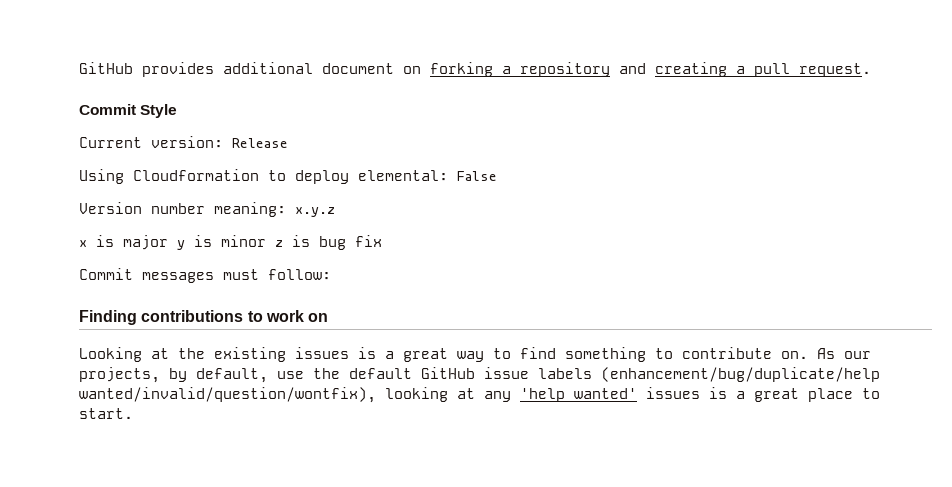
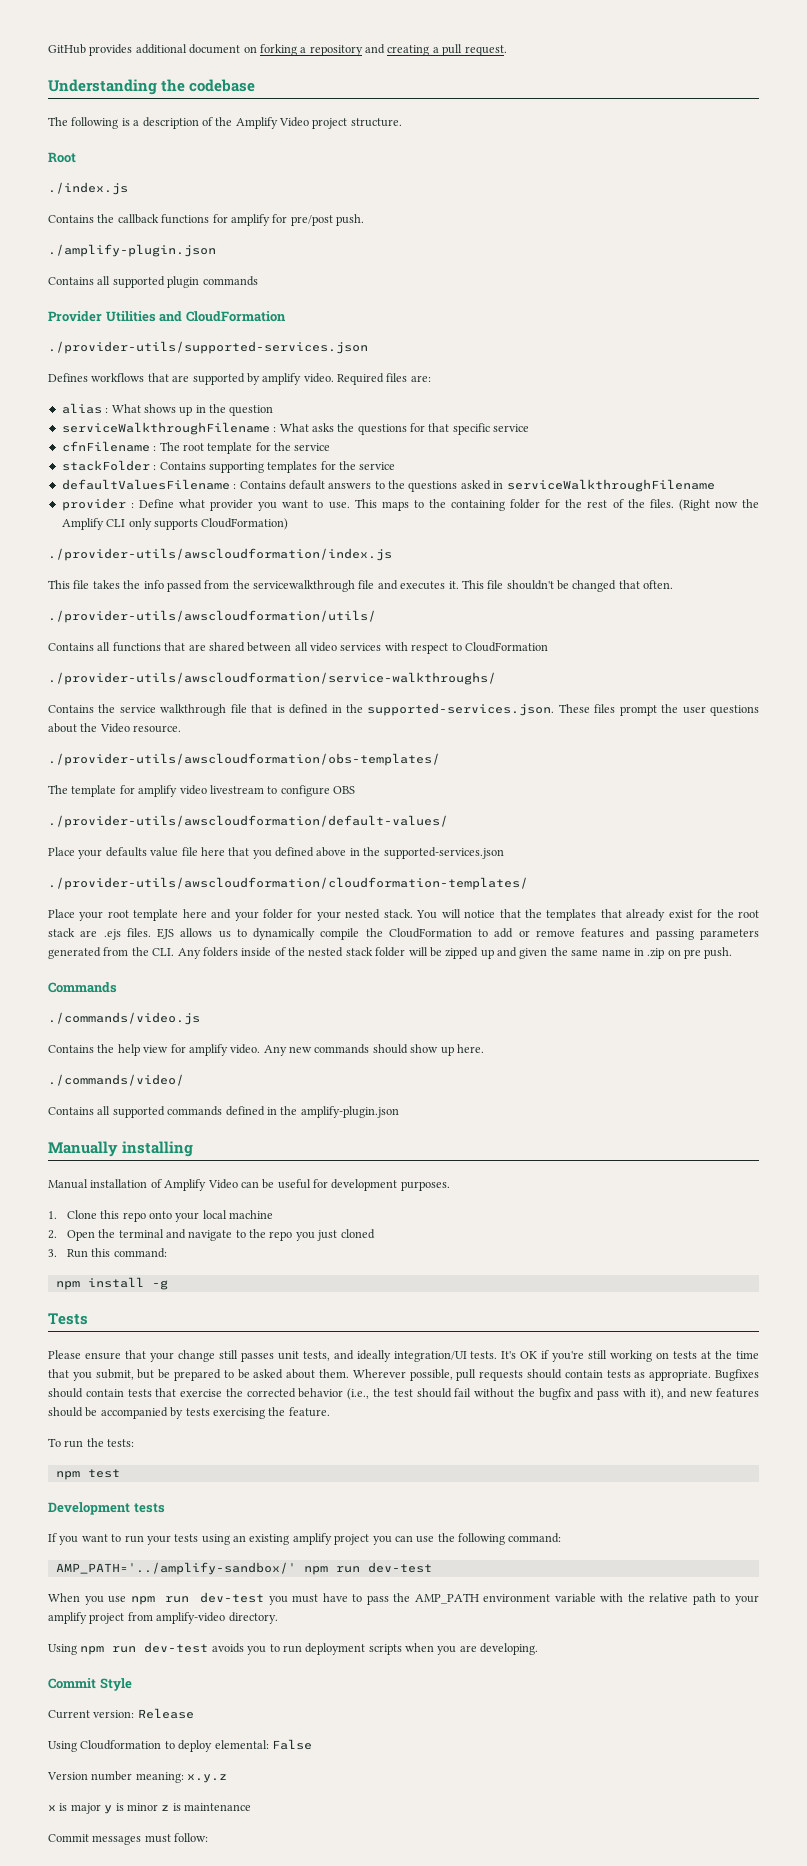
+ Understanding the codebase
+ The following is a description of the Amplify Video project structure.
+ Root
+ ./index.js
+ Contains the callback functions for amplify for pre/post push.
+ ./amplify-plugin.json
+ Contains all supported plugin commands
+ Provider Utilities and CloudFormation
+ ./provider-utils/supported-services.json
+ Defines workflows that are supported by amplify video. Required files are:
+ alias : What shows up in the question
+ serviceWalkthroughFilename : What asks the questions for that specific service
+ cfnFilename : The root template for the service
+ stackFolder : Contains supporting templates for the service
+ defaultValuesFilename : Contains default answers to the questions asked in serviceWalkthroughFilename
+ provider : Define what provider you want to use. This maps to the containing folder for the rest of the files. (Right now the Amplify CLI only supports CloudFormation)
+ ./provider-utils/awscloudformation/index.js
+ This file takes the info passed from the servicewalkthrough file and executes it. This file shouldn't be changed that often.
+ ./provider-utils/awscloudformation/utils/
+ Contains all functions that are shared between all video services with respect to CloudFormation
+ ./provider-utils/awscloudformation/service-walkthroughs/
+ Contains the service walkthrough file that is defined in the supported-services.json. These files prompt the user questions about the Video resource.
+ ./provider-utils/awscloudformation/obs-templates/
+ The template for amplify video livestream to configure OBS
+ ./provider-utils/awscloudformation/default-values/
+ Place your defaults value file here that you defined above in the supported-services.json
+ ./provider-utils/awscloudformation/cloudformation-templates/
+ Place your root template here and your folder for your nested stack. You will notice that the templates that already exist for the root stack are .ejs files. EJS allows us to dynamically compile the CloudFormation to add or remove features and passing parameters generated from the CLI. Any folders inside of the nested stack folder will be zipped up and given the same name in .zip on pre push.
+ Commands
+ ./commands/video.js
+ Contains the help view for amplify video. Any new commands should show up here.
+ ./commands/video/
+ Contains all supported commands defined in the amplify-plugin.json
+ Manually installing
+ Manual installation of Amplify Video can be useful for development purposes.
+ 1. Clone this repo onto your local machine
+ 2. Open the terminal and navigate to the repo you just cloned
+ 3. Run this command:
+ npm install -g
+ Tests
+ Please ensure that your change still passes unit tests, and ideally integration/UI tests. It's OK if you're still working on tests at the time that you submit, but be prepared to be asked about them. Wherever possible, pull requests should contain tests as appropriate. Bugfixes should contain tests that exercise the corrected behavior (i.e., the test should fail without the bugfix and pass with it), and new features should be accompanied by tests exercising the feature.
+ To run the tests:
+ npm test
+ Development tests
+ If you want to run your tests using an existing amplify project you can use the following command:
+ AMP_PATH='../amplify-sandbox/' npm run dev-test
+ When you use npm run dev-test you must have to pass the AMP_PATH environment variable with the relative path to your amplify project from amplify-video directory.
+ Using npm run dev-test avoids you to run deployment scripts when you are developing.
- x is major y is minor z is bug fix
+ x is major y is minor z is maintenance
- Finding contributions to work on
- Looking at the existing issues is a great way to find something to contribute on. As our projects, by default, use the default GitHub issue labels (enhancement/bug/duplicate/help wanted/invalid/question/wontfix), looking at any 'help wanted' issues is a great place to start.

